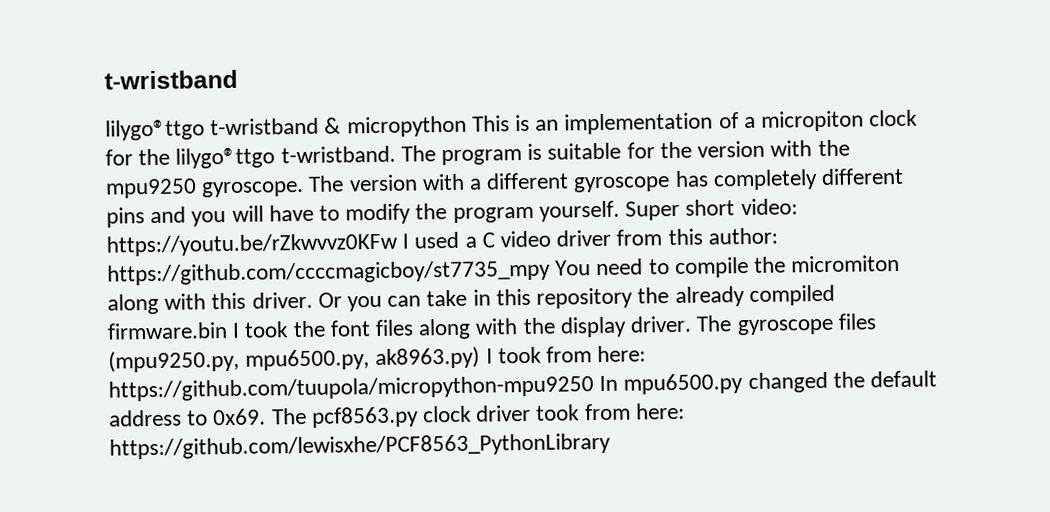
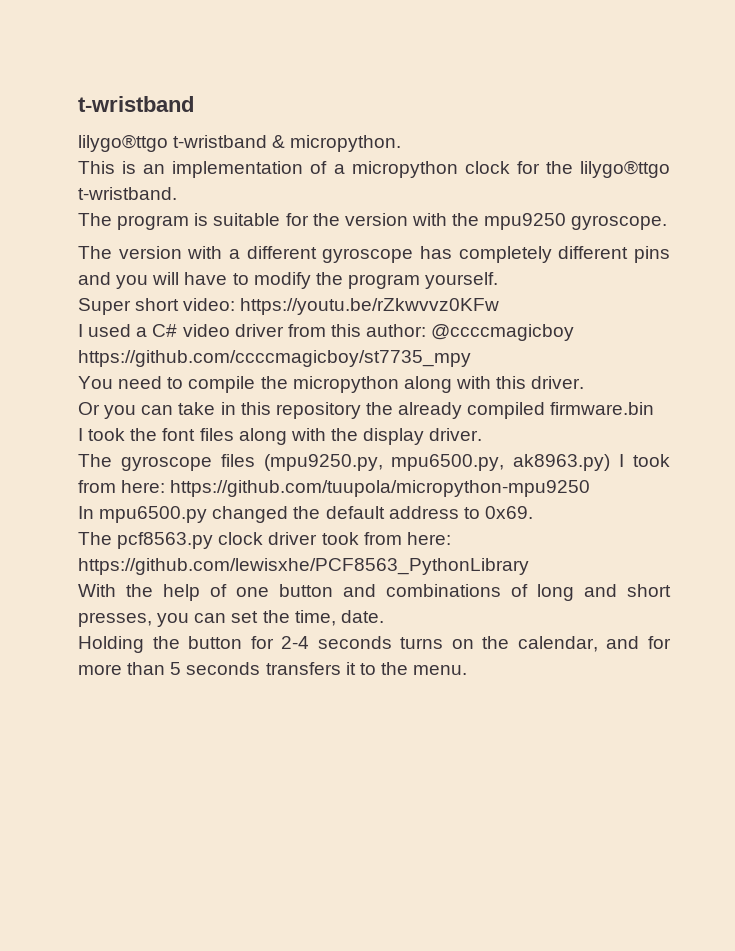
- lilygo®ttgo t-wristband & micropython This is an implementation of a micropiton clock for the lilygo®ttgo t-wristband. The program is suitable for the version with the mpu9250 gyroscope. The version with a different gyroscope has completely different pins and you will have to modify the program yourself. Super short video:
+ lilygo®ttgo t-wristband & micropython.
+ This is an implementation of a micropython clock for the lilygo®ttgo t-wristband.
+ The program is suitable for the version with the mpu9250 gyroscope.
+ The version with a different gyroscope has completely different pins and you will have to modify the program yourself.
+ Super short video:
- https://youtu.be/rZkwvvz0KFw I used a C video driver from this author:
+ https://youtu.be/rZkwvvz0KFw
+ I used a C# video driver from this author:
- https://github.com/ccccmagicboy/st7735_mpy You need to compile the micromiton along with this driver. Or you can take in this repository the already compiled firmware.bin I took the font files along with the display driver. The gyroscope files (mpu9250.py, mpu6500.py, ak8963.py) I took from here:
+ @ccccmagicboy https://github.com/ccccmagicboy/st7735_mpy
+ You need to compile the micropython along with this driver.
+ Or you can take in this repository the already compiled firmware.bin
+ I took the font files along with the display driver.
+ The gyroscope files (mpu9250.py, mpu6500.py, ak8963.py) I took from here:
- https://github.com/tuupola/micropython-mpu9250 In mpu6500.py changed the default address to 0x69. The pcf8563.py clock driver took from here:
+ https://github.com/tuupola/micropython-mpu9250
+ In mpu6500.py changed the default address to 0x69.
+ The pcf8563.py clock driver took from here:
+ With the help of one button and combinations of long and short presses, you can set the time, date.
+ Holding the button for 2-4 seconds turns on the calendar, and for more than 5 seconds transfers it to the menu.

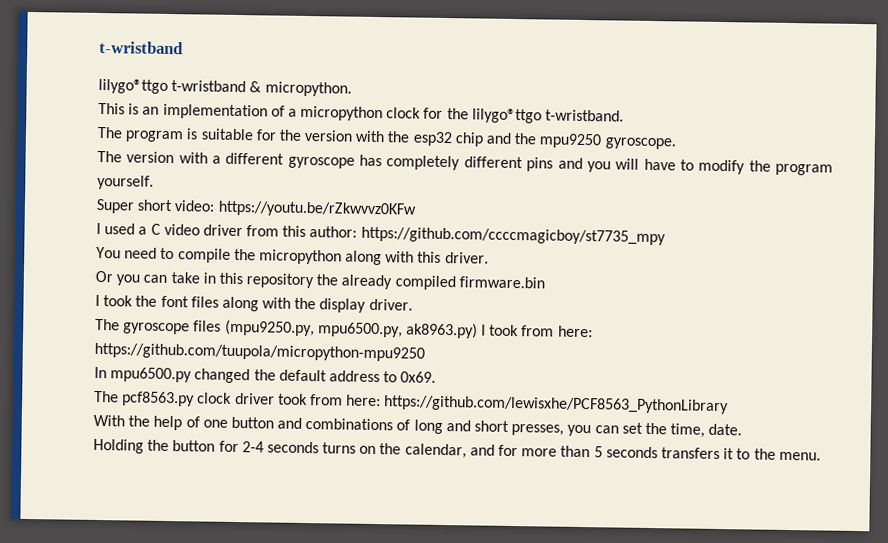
- The program is suitable for the version with the mpu9250 gyroscope.
+ The program is suitable for the version with the esp32 chip and the mpu9250 gyroscope.
- I used a C# video driver from this author: @ccccmagicboy https://github.com/ccccmagicboy/st7735_mpy
+ I used a C video driver from this author: https://github.com/ccccmagicboy/st7735_mpy

